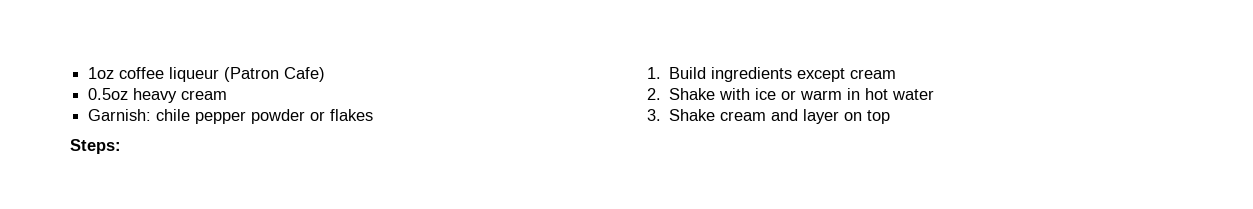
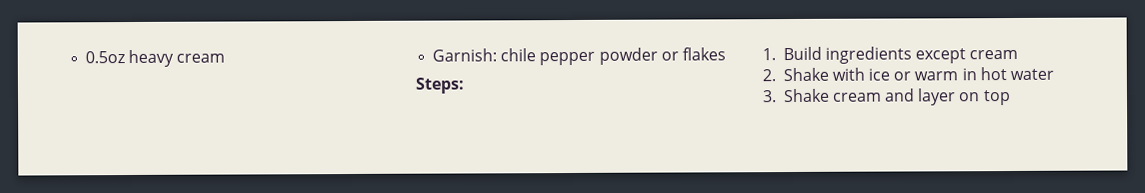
- 1oz coffee liqueur (Patron Cafe)

